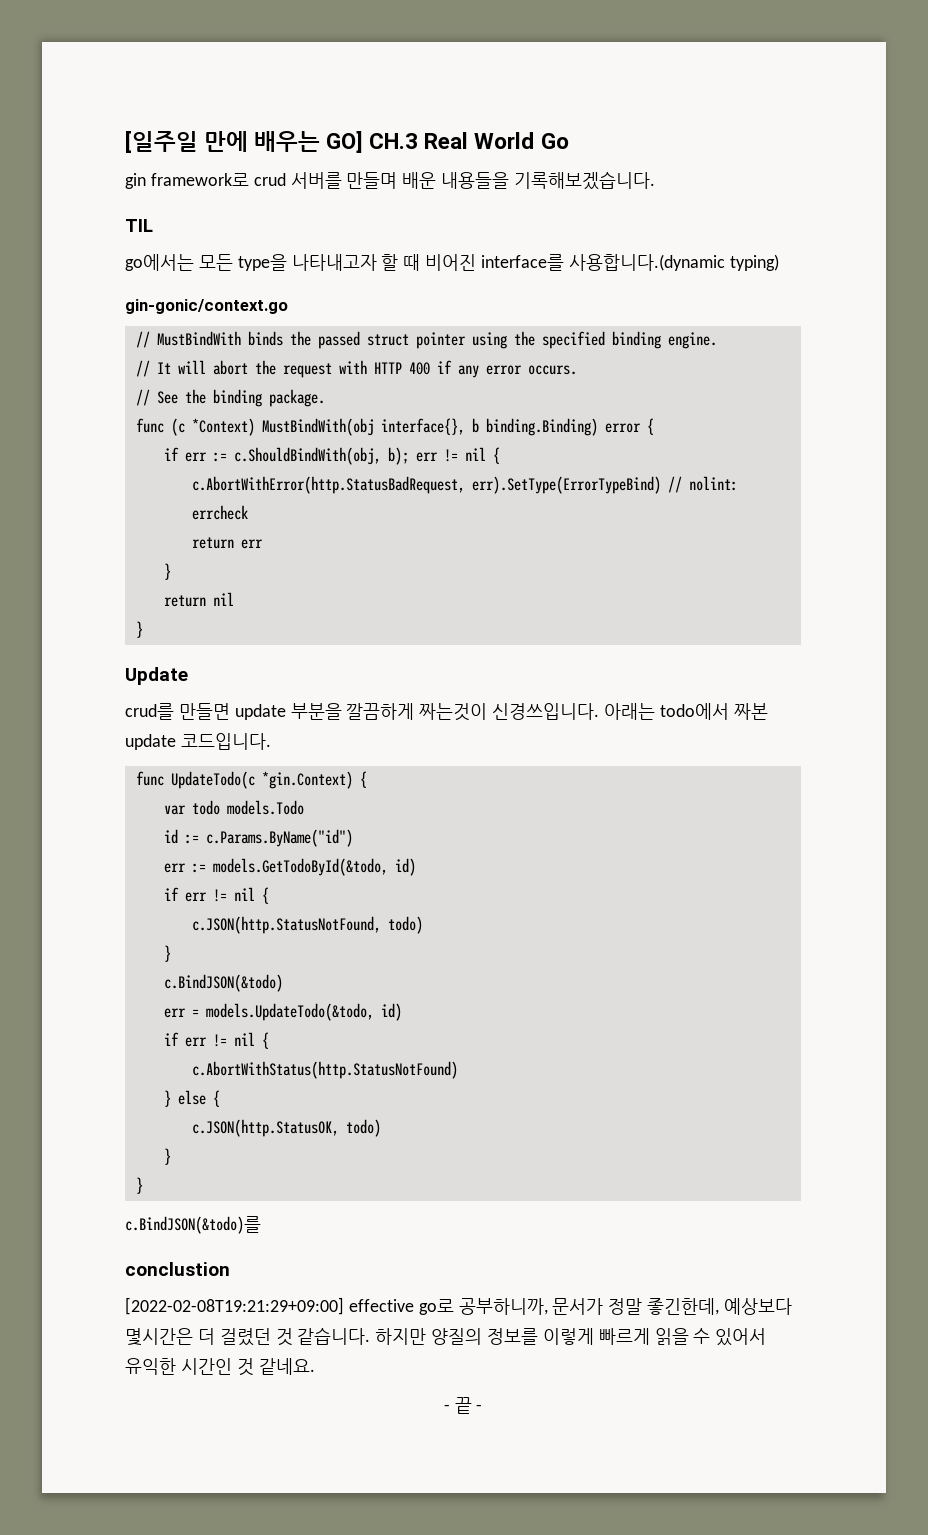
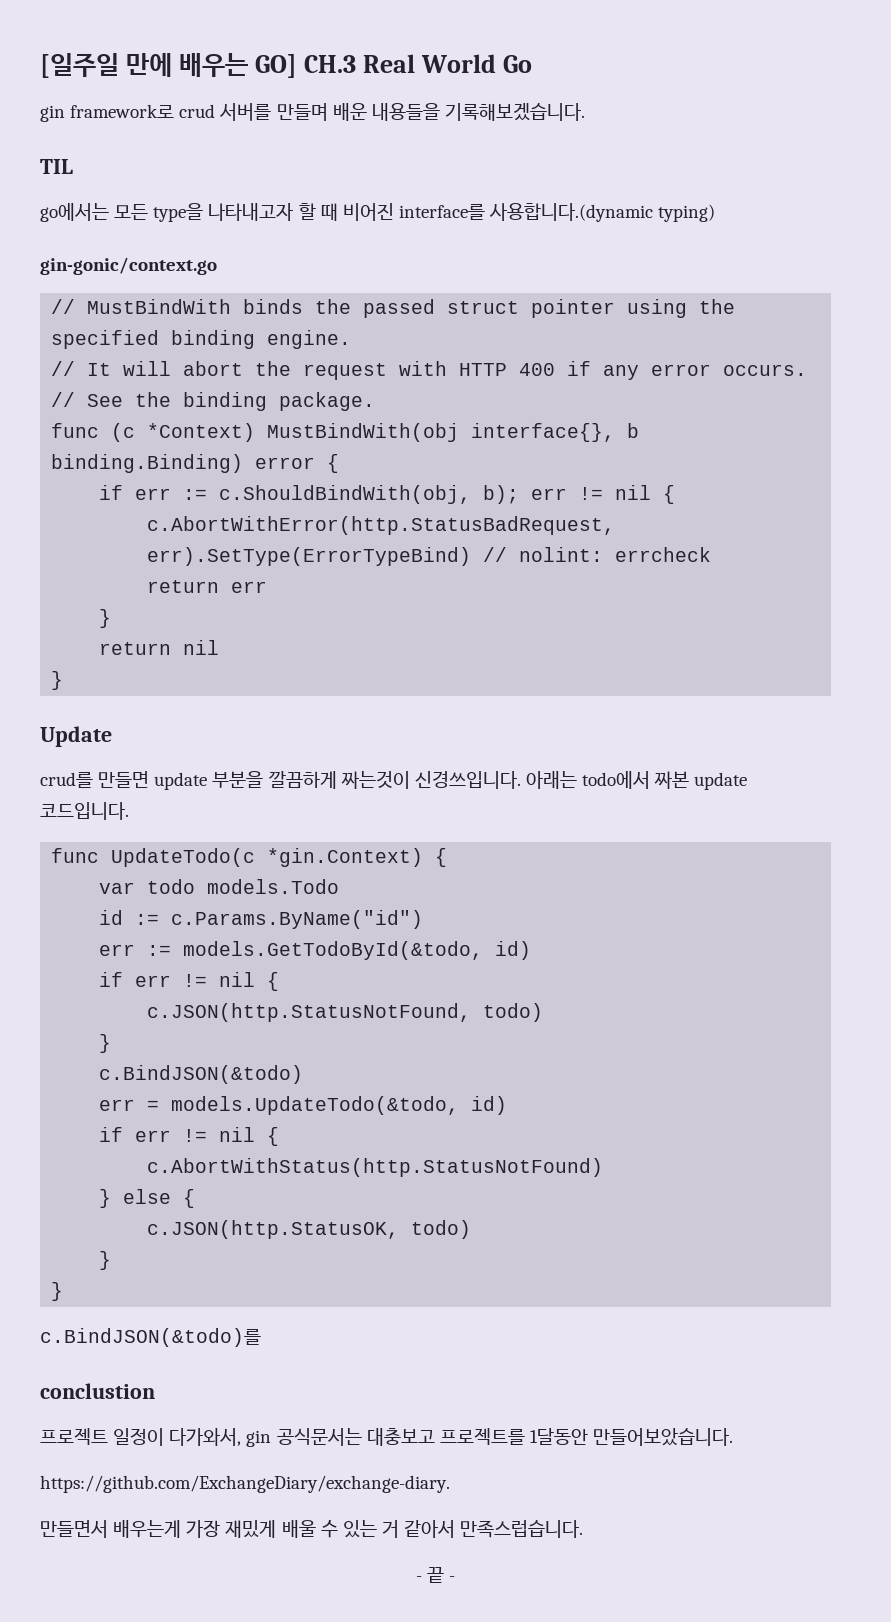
- [2022-02-08T19:21:29+09:00] effective go로 공부하니까, 문서가 정말 좋긴한데, 예상보다 몇시간은 더 걸렸던 것 같습니다. 하지만 양질의 정보를 이렇게 빠르게 읽을 수 있어서 유익한 시간인 것 같네요.
+ 프로젝트 일정이 다가와서, gin 공식문서는 대충보고 프로젝트를 1달동안 만들어보았습니다.
+ https://github.com/ExchangeDiary/exchange-diary.
+ 만들면서 배우는게 가장 재밌게 배울 수 있는 거 같아서 만족스럽습니다.

